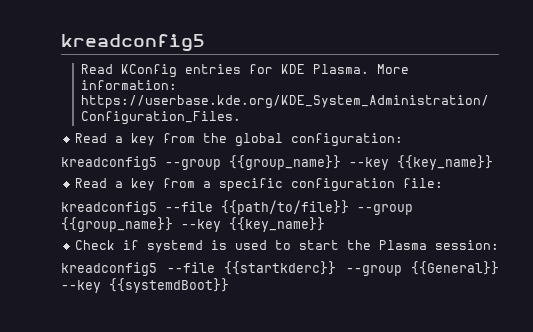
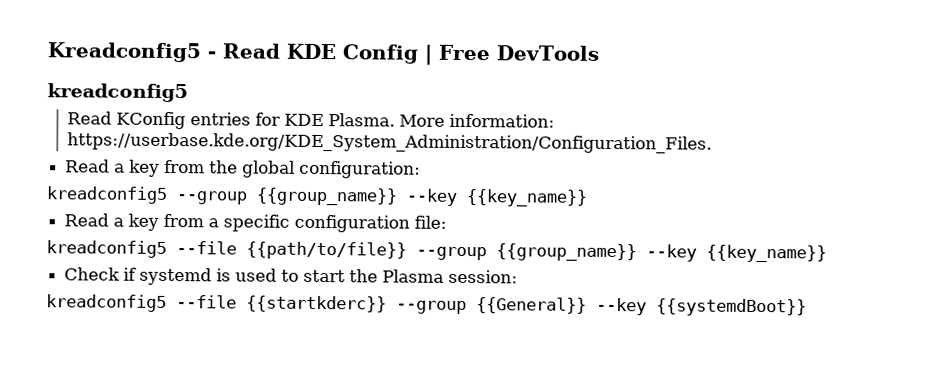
+ Kreadconfig5 - Read KDE Config | Free DevTools

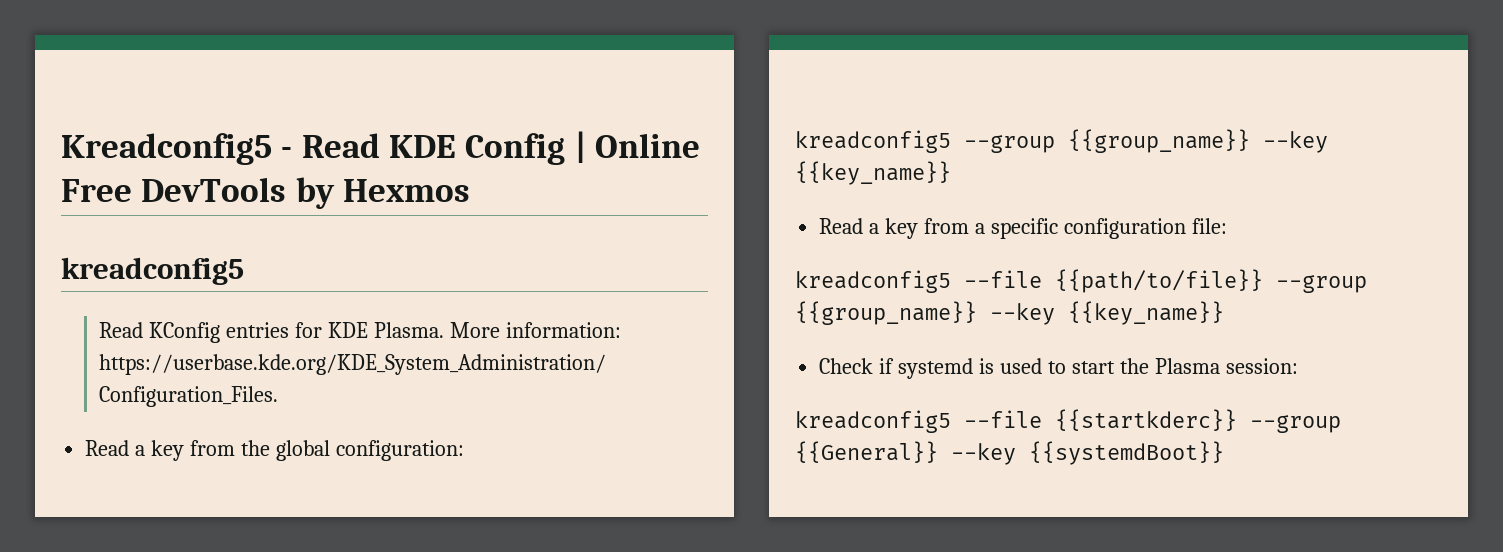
- Kreadconfig5 - Read KDE Config | Free DevTools
+ Kreadconfig5 - Read KDE Config | Online Free DevTools by Hexmos

